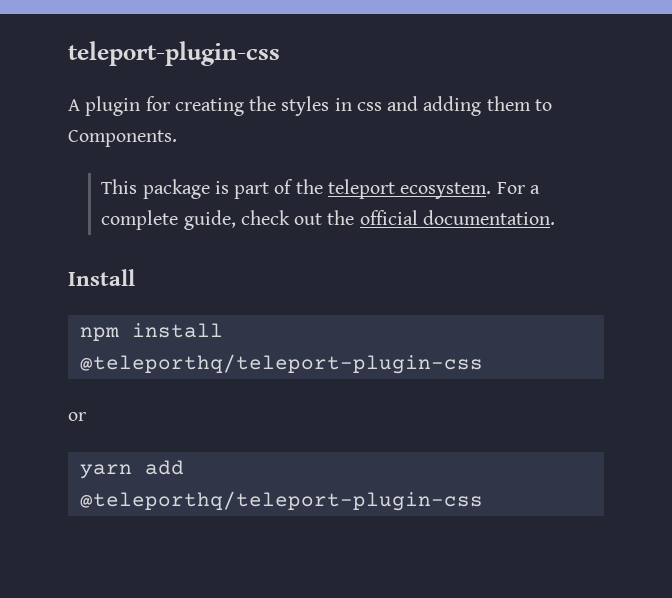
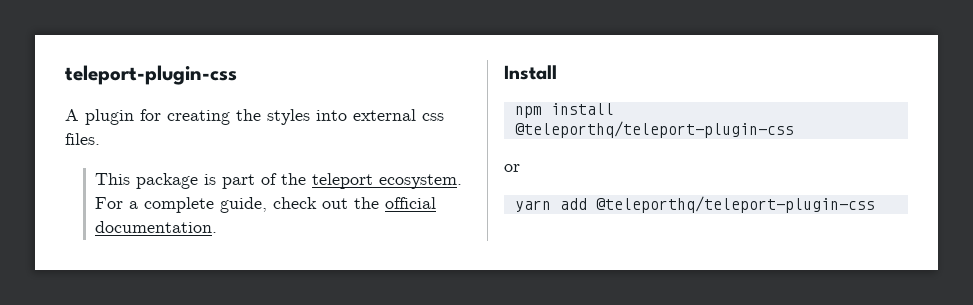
- A plugin for creating the styles in css and adding them to Components.
+ A plugin for creating the styles into external css files.

